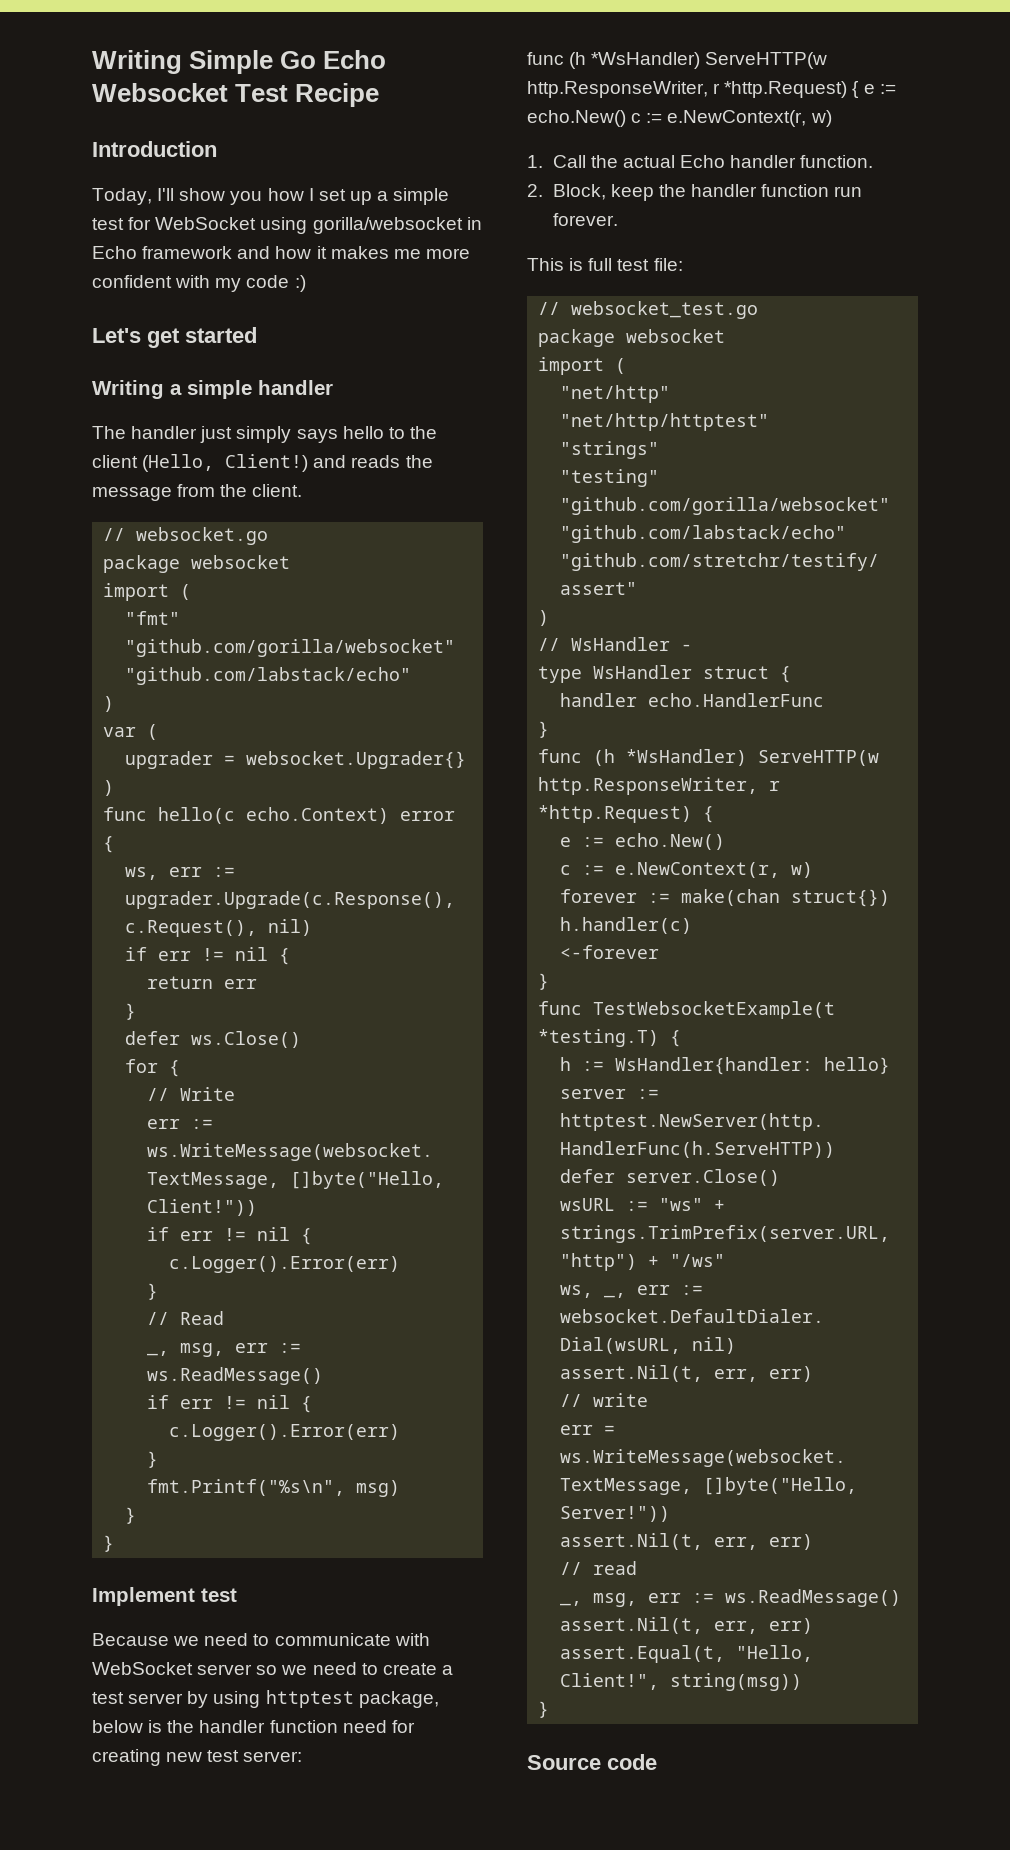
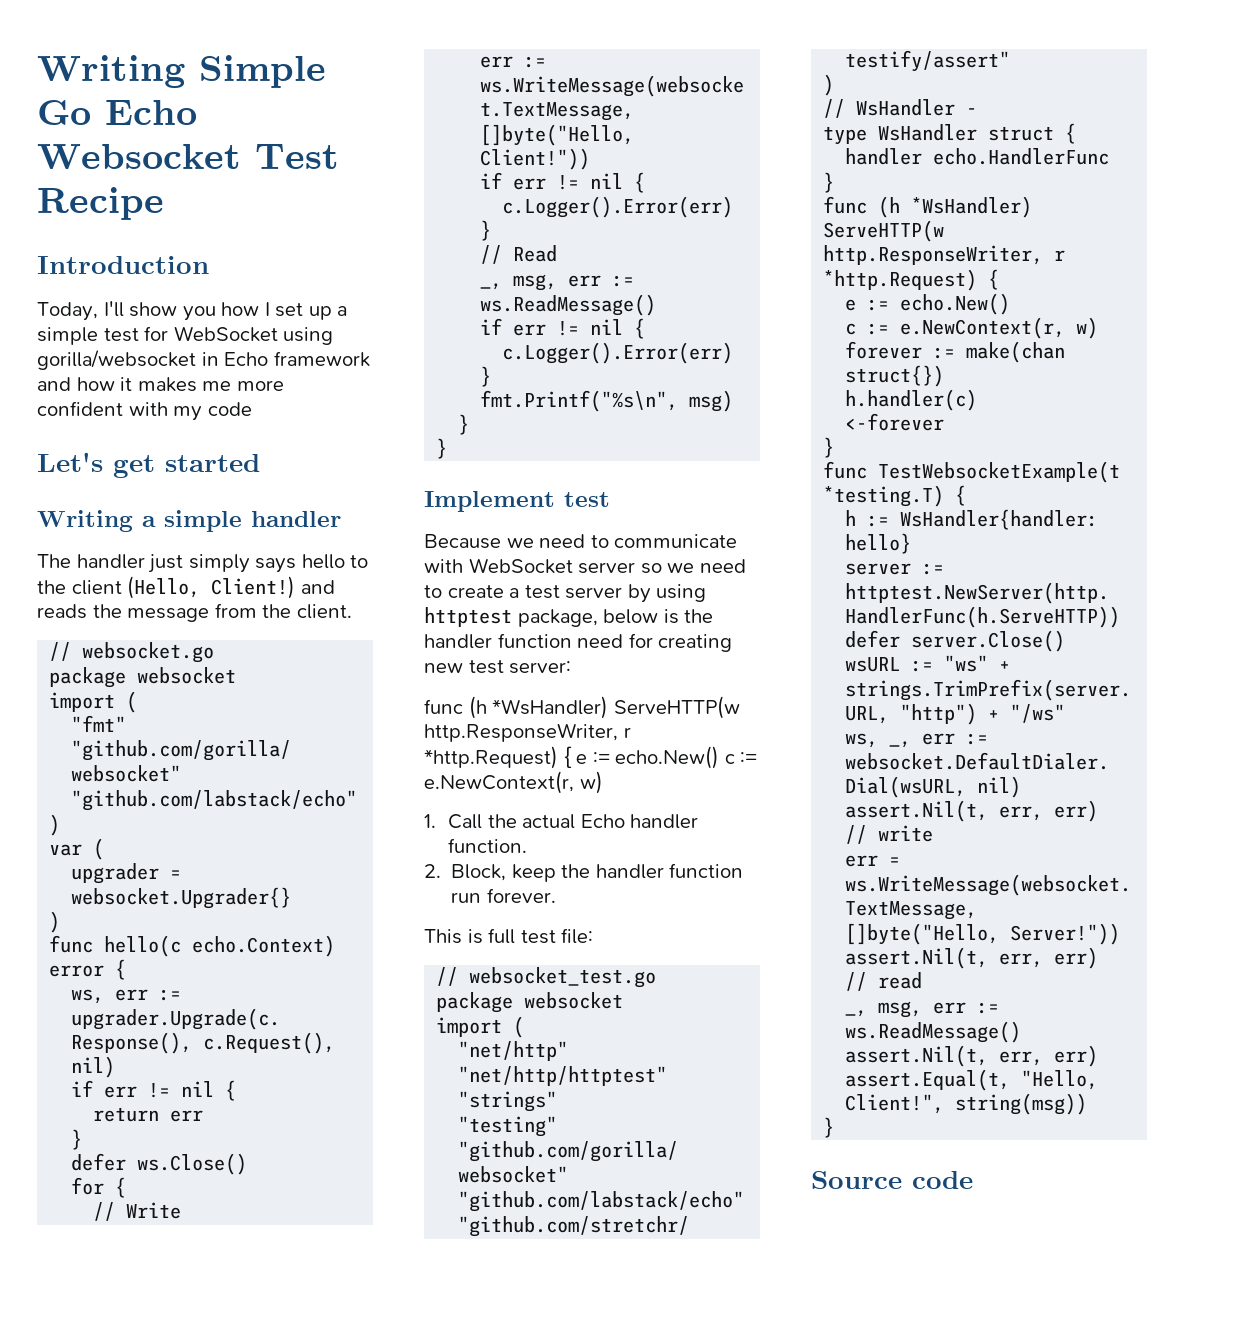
- Today, I'll show you how I set up a simple test for WebSocket using gorilla/websocket in Echo framework and how it makes me more confident with my code :)
+ Today, I'll show you how I set up a simple test for WebSocket using gorilla/websocket in Echo framework and how it makes me more confident with my code

